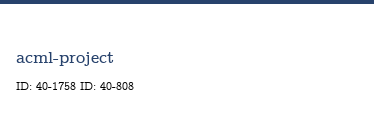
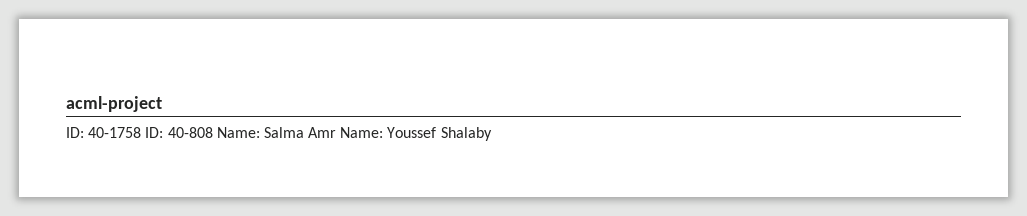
- ID: 40-1758 ID: 40-808
+ ID: 40-1758 ID: 40-808 Name: Salma Amr Name: Youssef Shalaby

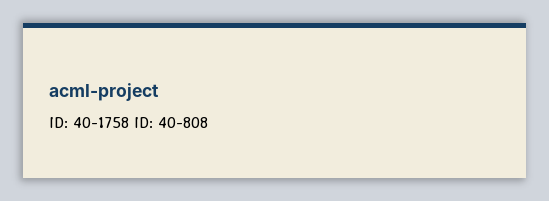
- ID: 40-1758 ID: 40-808 Name: Salma Amr Name: Youssef Shalaby
+ ID: 40-1758 ID: 40-808

